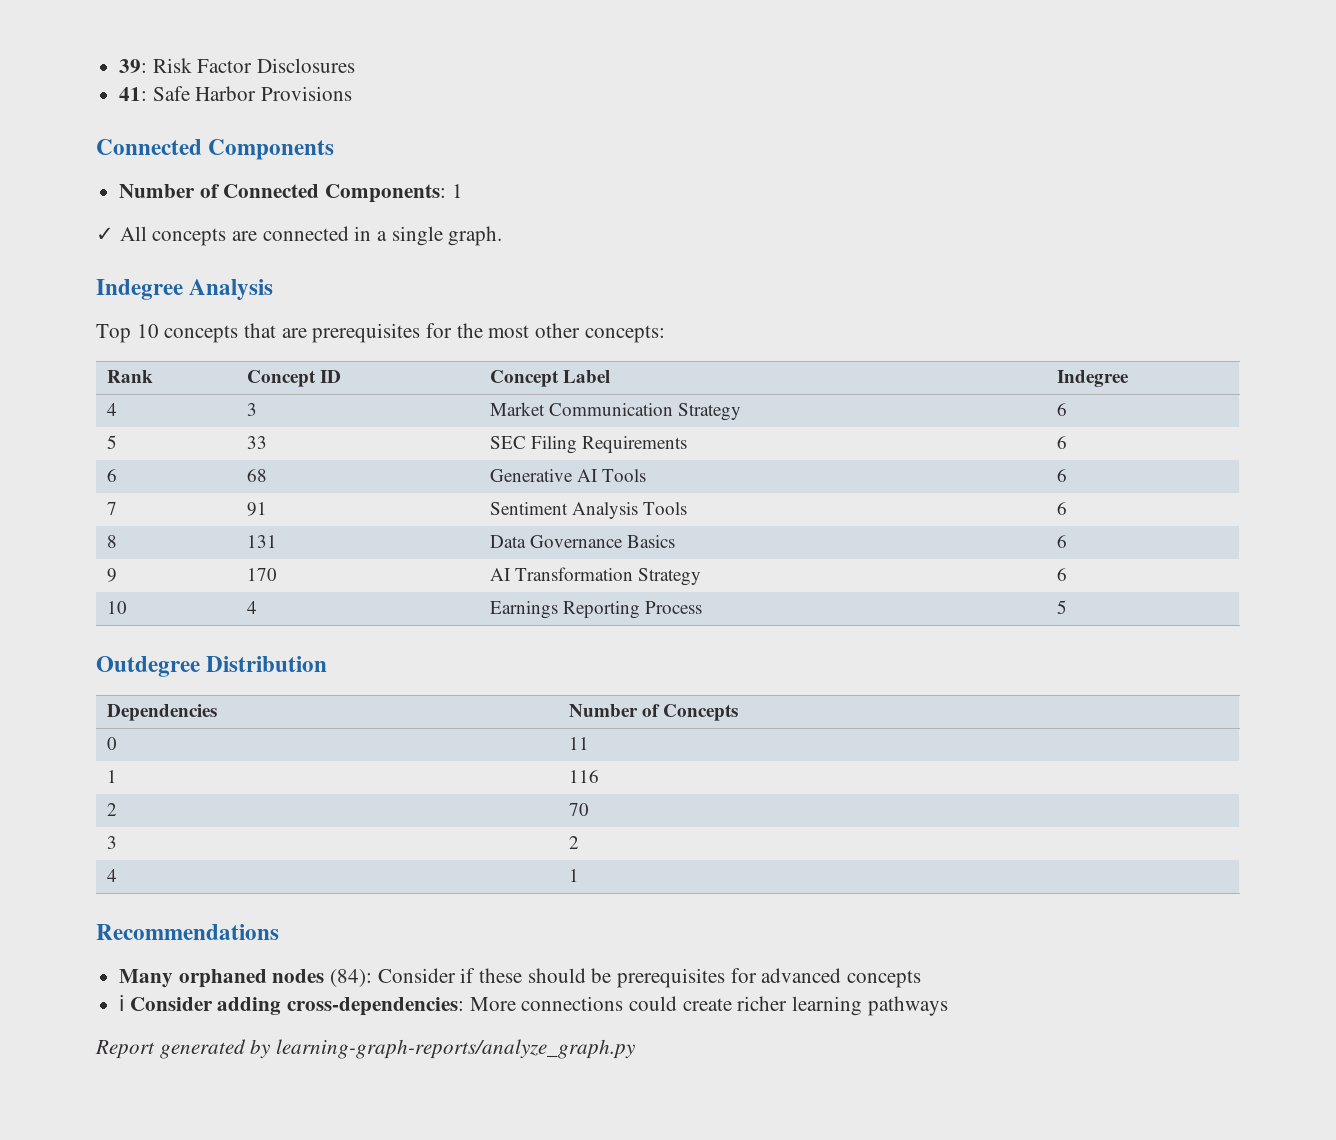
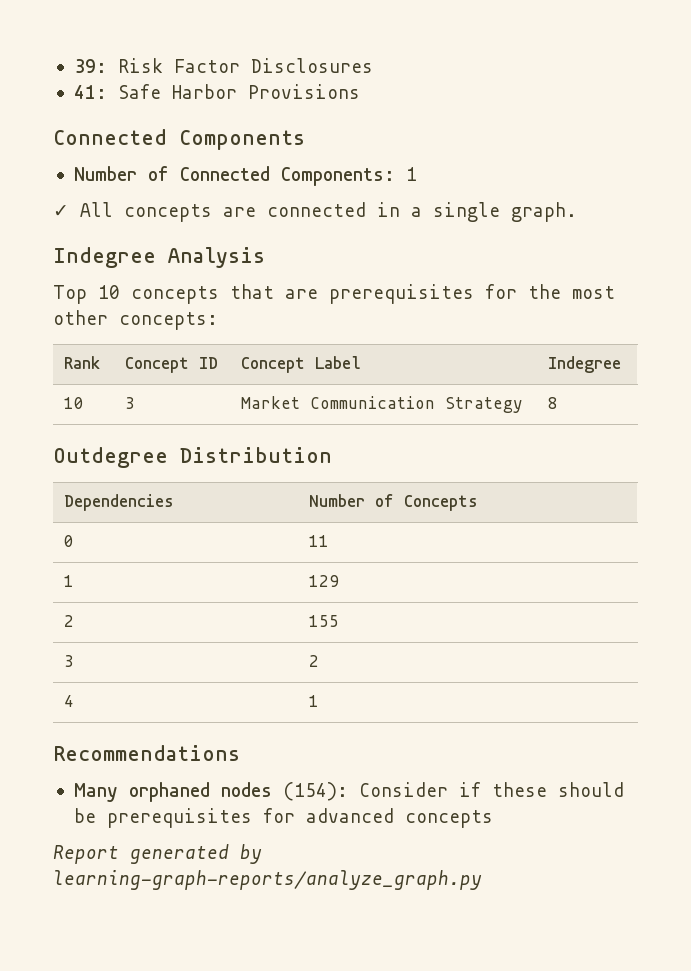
- 4 | 3 | Market Communication Strategy | 6
- 5 | 33 | SEC Filing Requirements | 6
- 6 | 68 | Generative AI Tools | 6
- 7 | 91 | Sentiment Analysis Tools | 6
- 8 | 131 | Data Governance Basics | 6
- 9 | 170 | AI Transformation Strategy | 6
- 10 | 4 | Earnings Reporting Process | 5
+ 10 | 3 | Market Communication Strategy | 8
- 1 | 116
+ 1 | 129
- 2 | 70
+ 2 | 155
- Many orphaned nodes (84): Consider if these should be prerequisites for advanced concepts
+ Many orphaned nodes (154): Consider if these should be prerequisites for advanced concepts
- ℹ Consider adding cross-dependencies: More connections could create richer learning pathways

